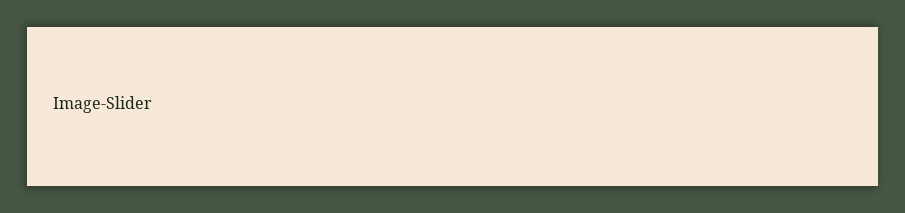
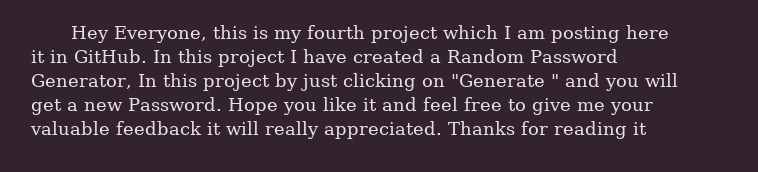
- Image-Slider
+ Hey Everyone, this is my fourth project which I am posting here it in GitHub. In this project I have created a Random Password Generator, In this project by just clicking on "Generate " and you will get a new Password. Hope you like it and feel free to give me your valuable feedback it will really appreciated. Thanks for reading it

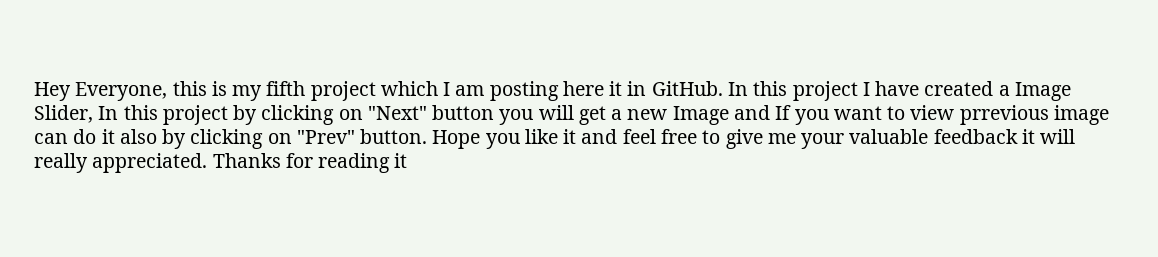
- Hey Everyone, this is my fourth project which I am posting here it in GitHub.
+ Hey Everyone, this is my fifth project which I am posting here it in GitHub.
- In this project I have created a Random Password Generator, In this project by just clicking on "Generate " and you will get a new Password.
+ In this project I have created a Image Slider, In this project by clicking on "Next" button you will get a new Image and If you want to view prrevious image can do it also by clicking on "Prev" button.

